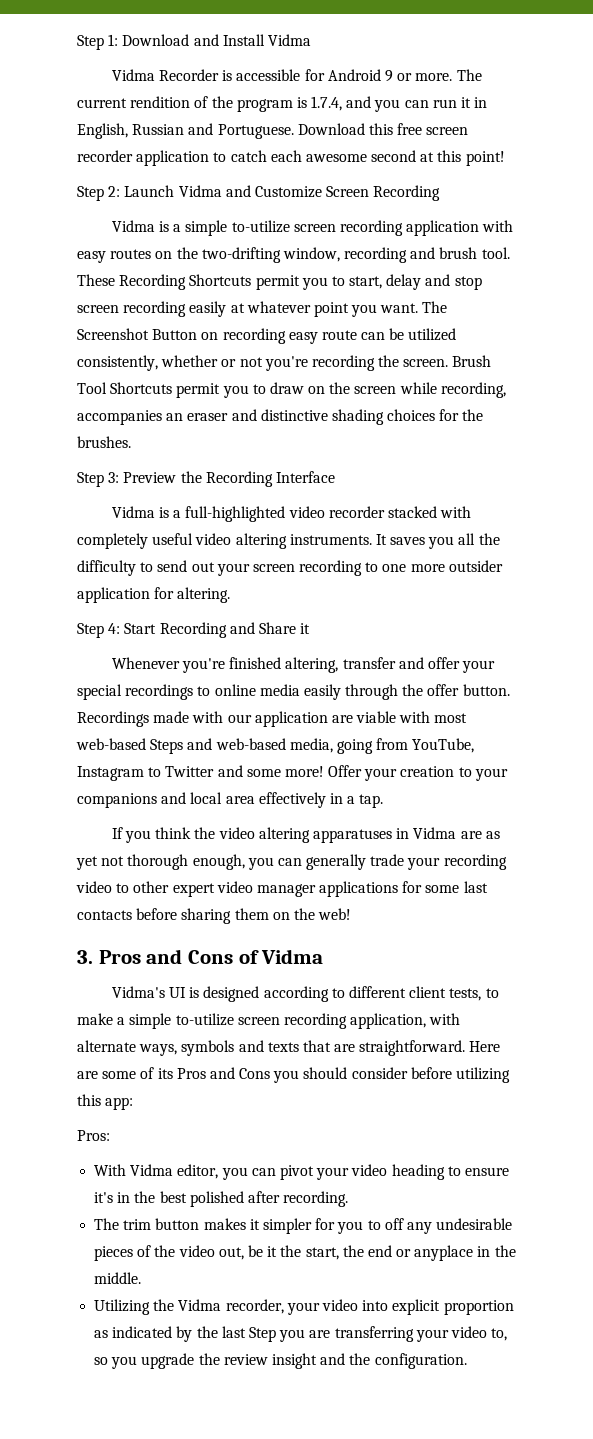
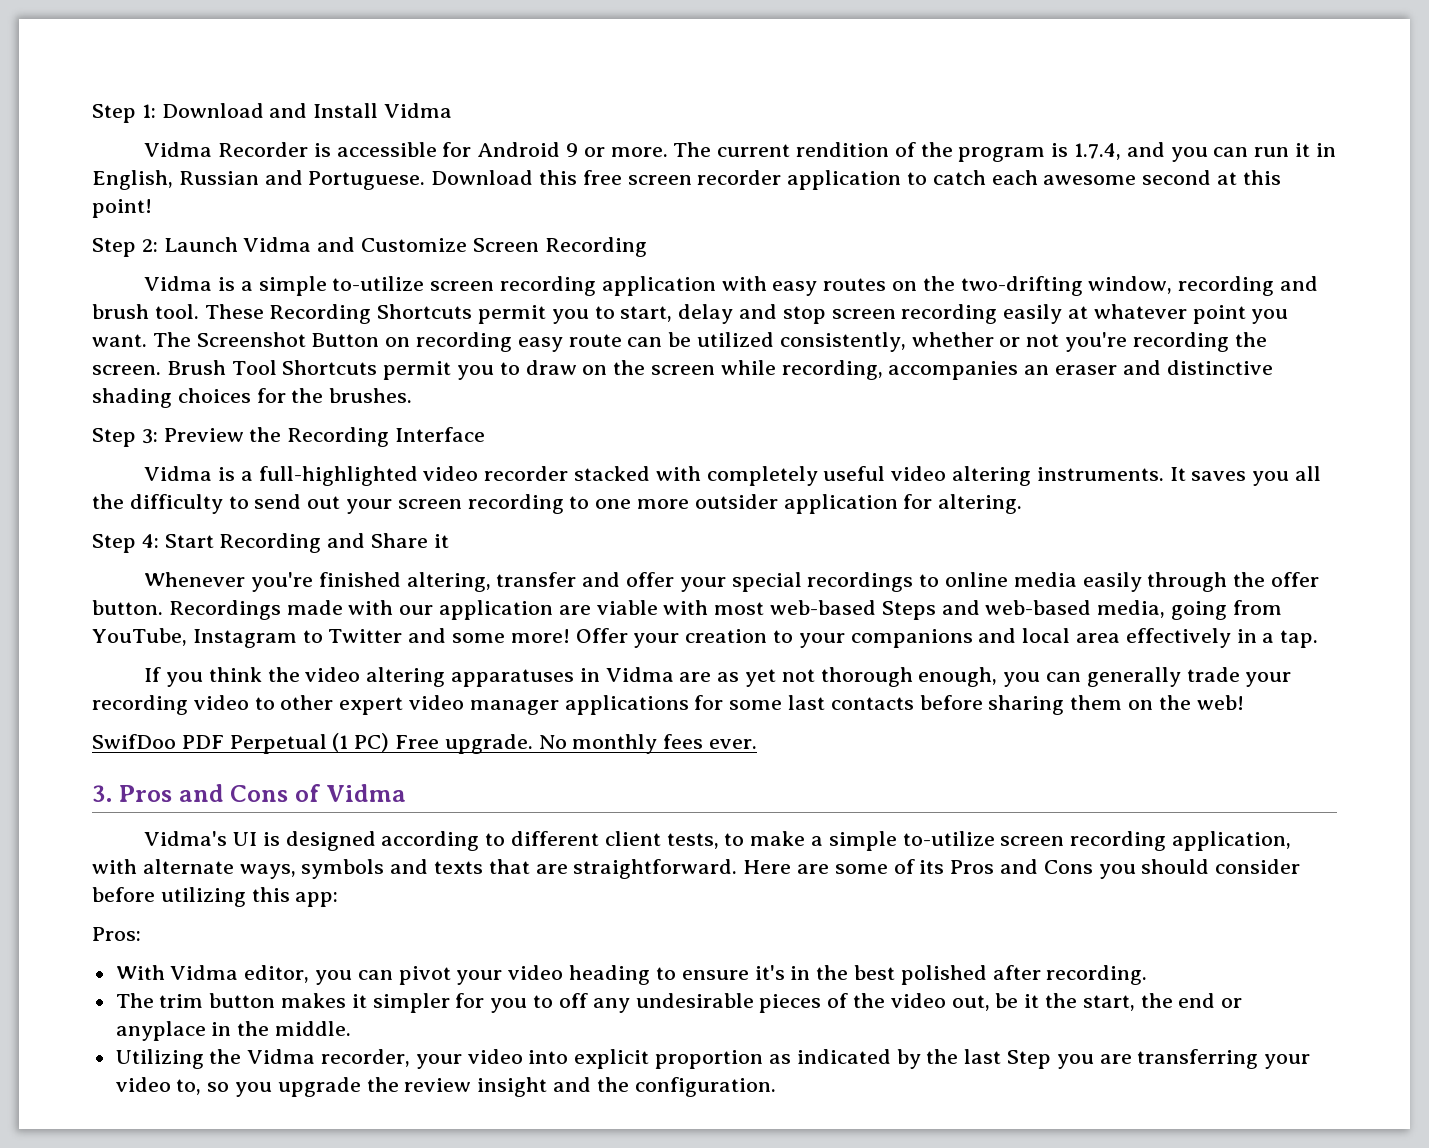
+ SwifDoo PDF Perpetual (1 PC) Free upgrade. No monthly fees ever.

